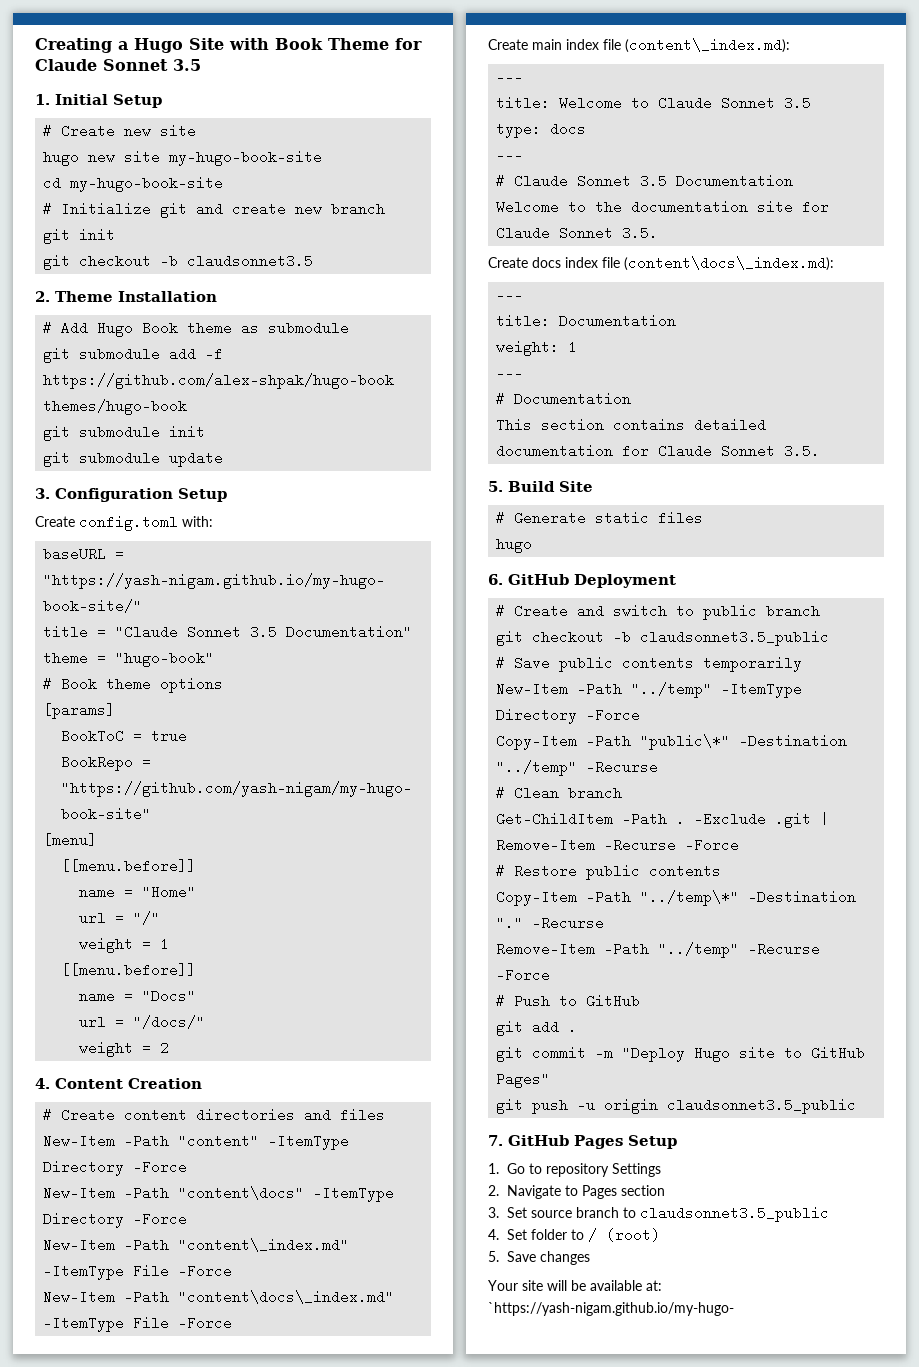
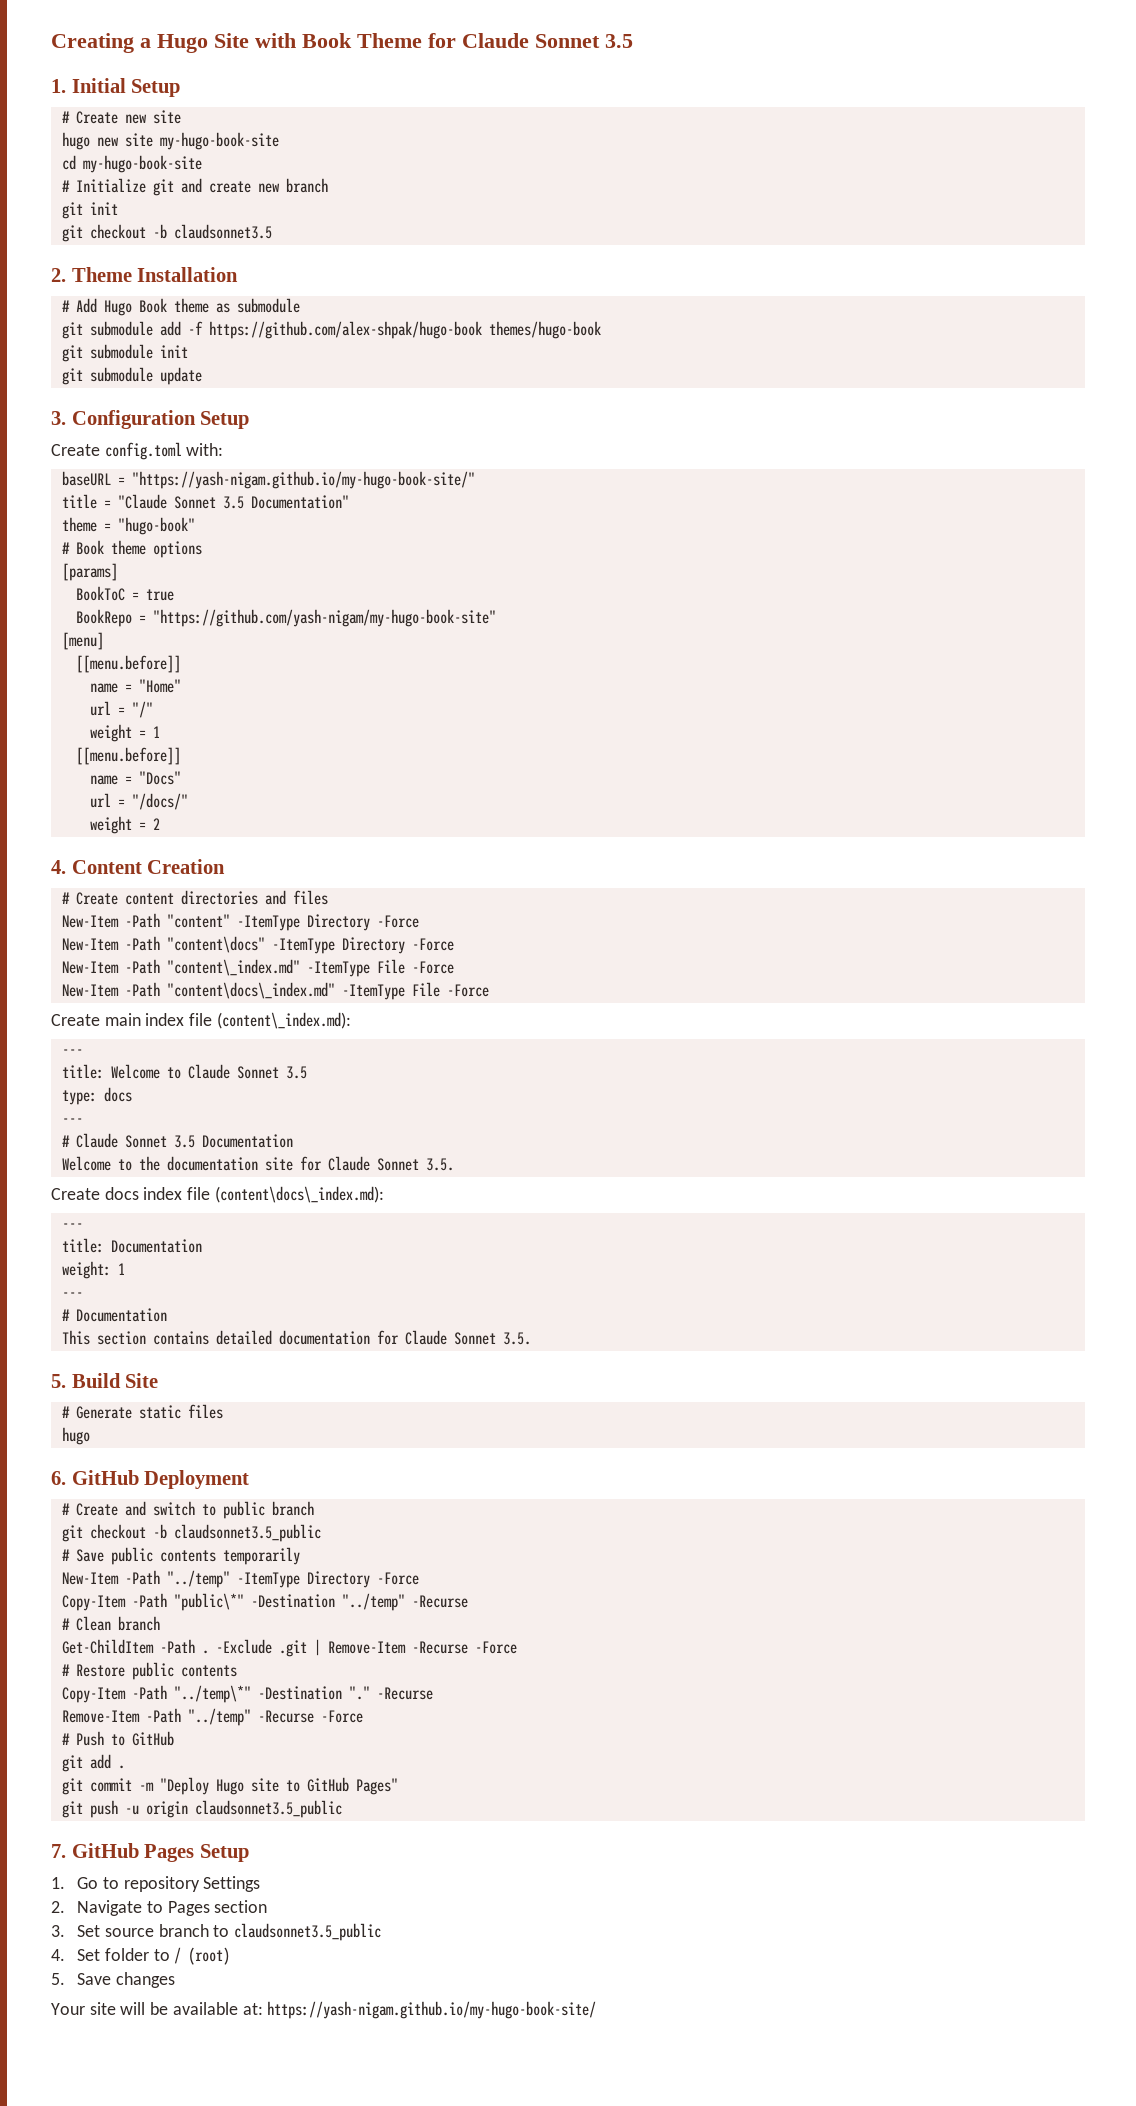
- Your site will be available at: `https://yash-nigam.github.io/my-hugo-
+ Your site will be available at: https://yash-nigam.github.io/my-hugo-book-site/

